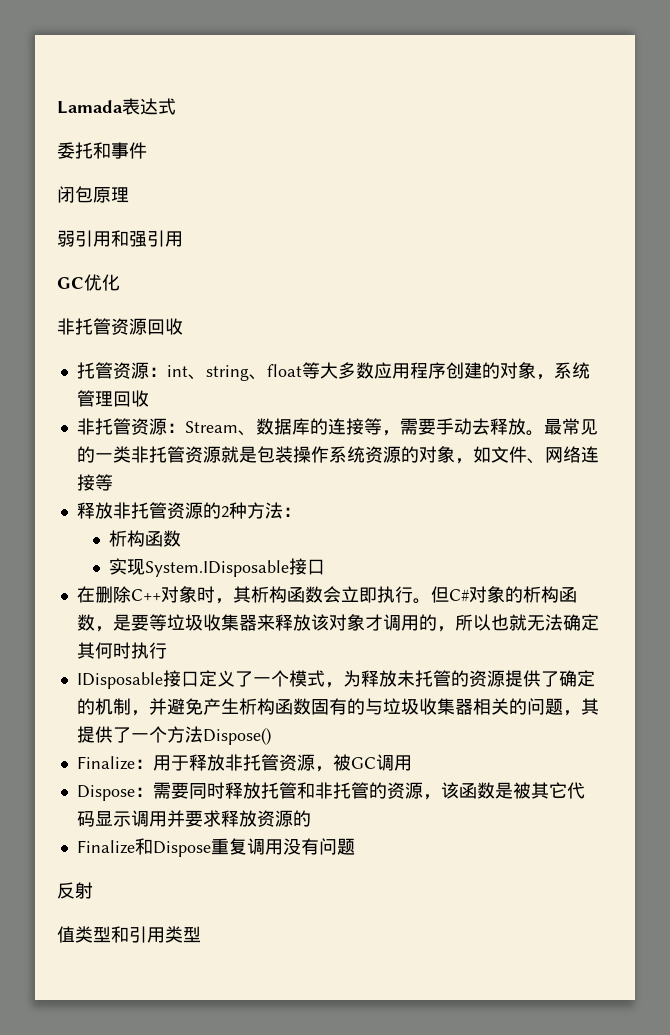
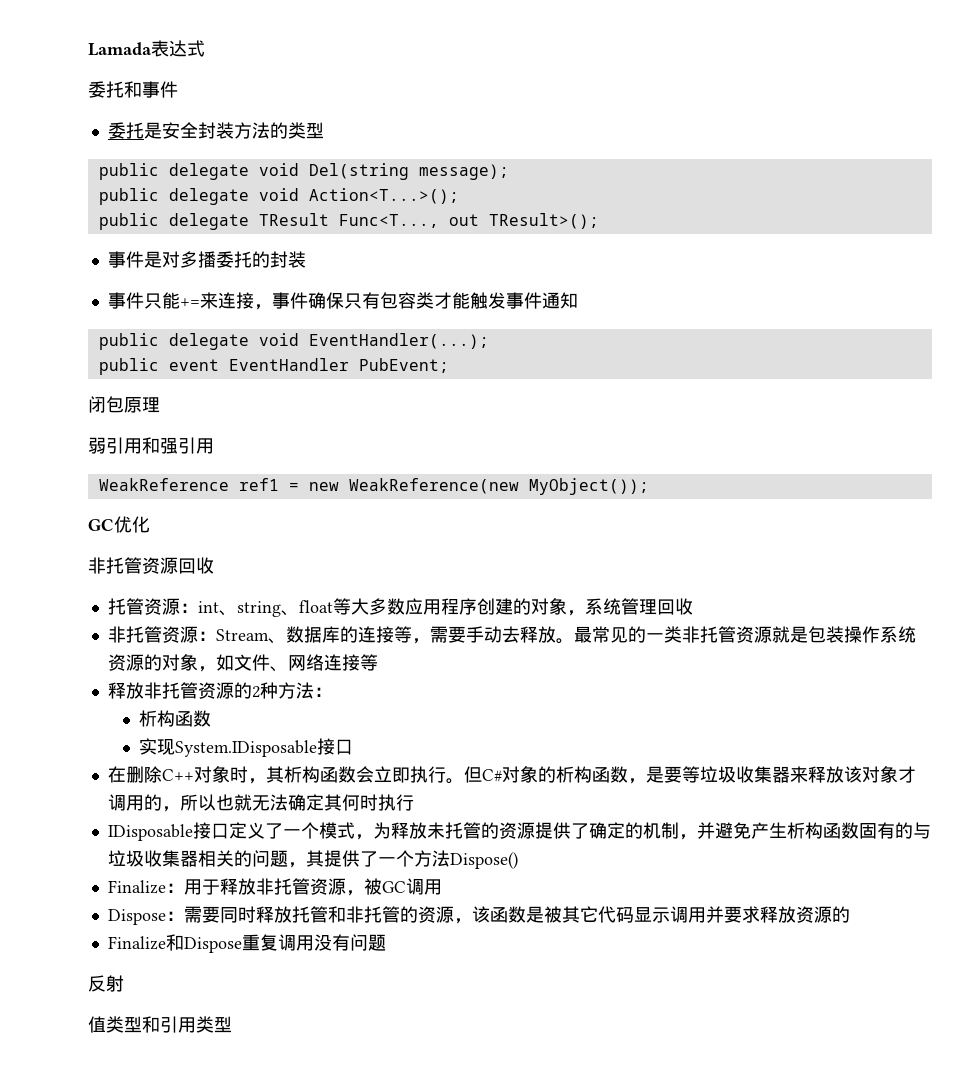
+ 委托是安全封装方法的类型
+ public delegate void Del(string message);
+ public delegate void Action<T...>();
+ public delegate TResult Func<T..., out TResult>();
+ 事件是对多播委托的封装
+ 事件只能+=来连接，事件确保只有包容类才能触发事件通知
+ public delegate void EventHandler(...);
+ public event EventHandler PubEvent;
+ WeakReference ref1 = new WeakReference(new MyObject());

